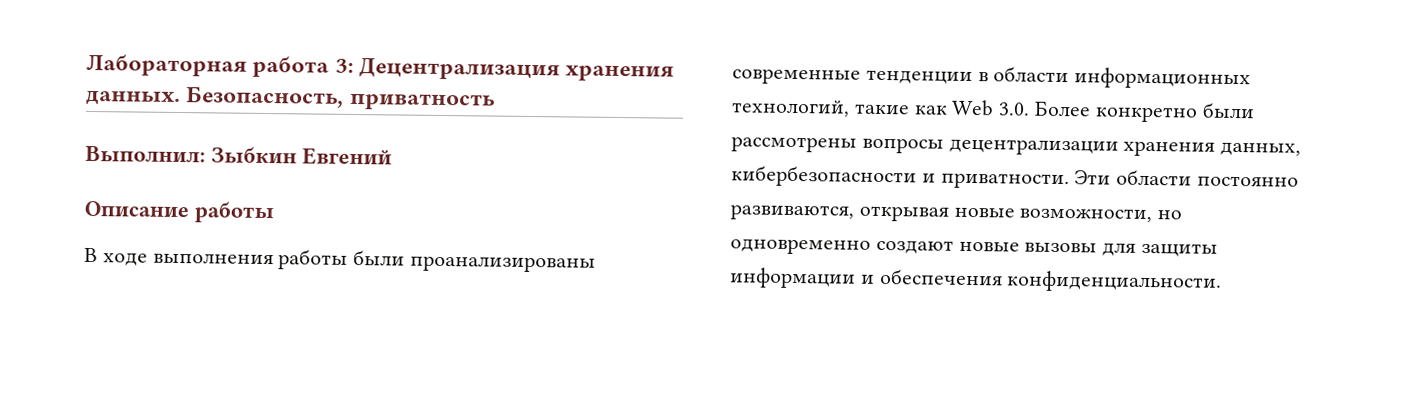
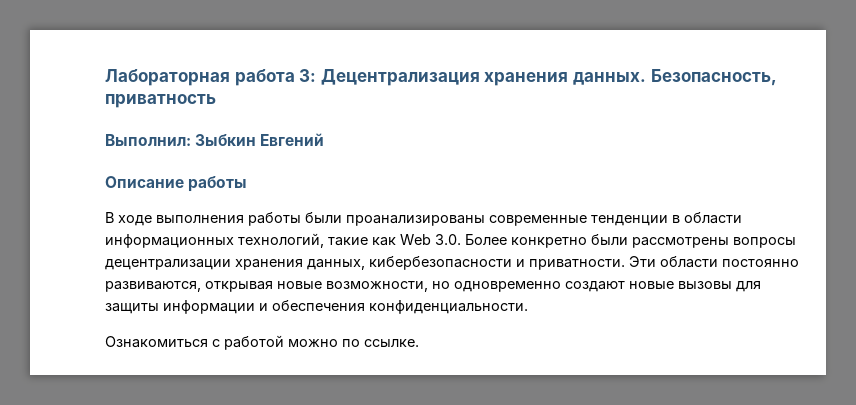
+ Ознакомиться с работой можно по ссылке.

